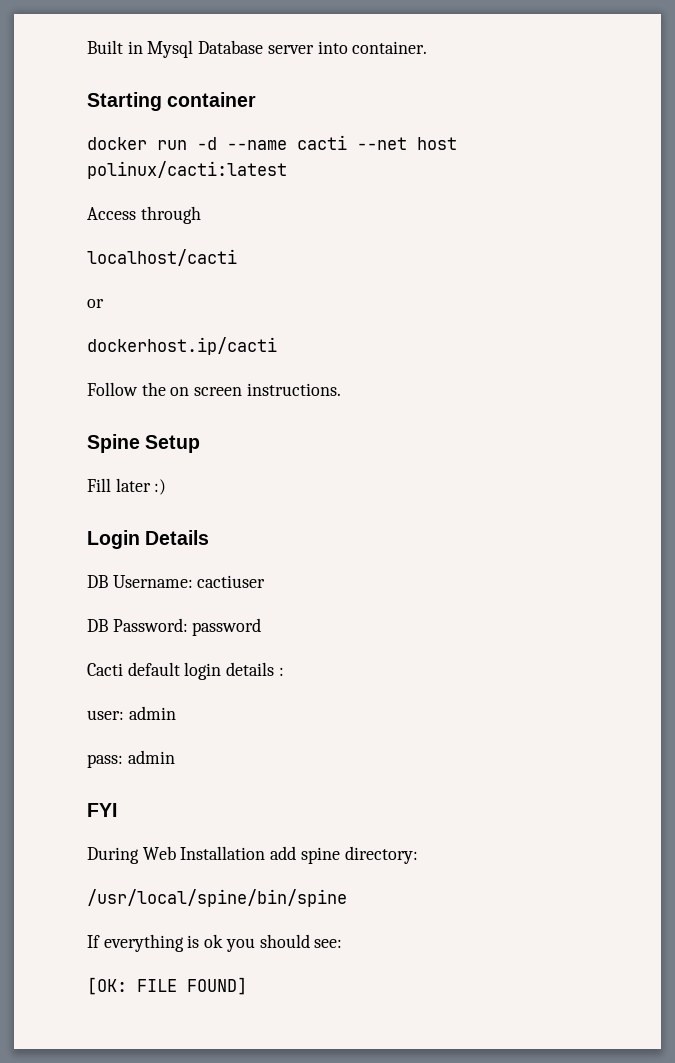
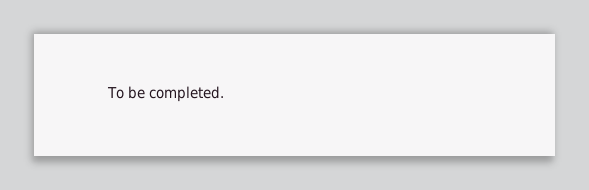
- Built in Mysql Database server into container.
- Starting container
- docker run -d --name cacti --net host polinux/cacti:latest
- Access through
- localhost/cacti
- or
- dockerhost.ip/cacti
- Follow the on screen instructions.
- Spine Setup
- Fill later :)
- Login Details
- DB Username: cactiuser
- DB Password: password
- Cacti default login details :
- user: admin
- pass: admin
- FYI
- During Web Installation add spine directory:
- /usr/local/spine/bin/spine
- If everything is ok you should see:
- [OK: FILE FOUND]
+ To be completed.

